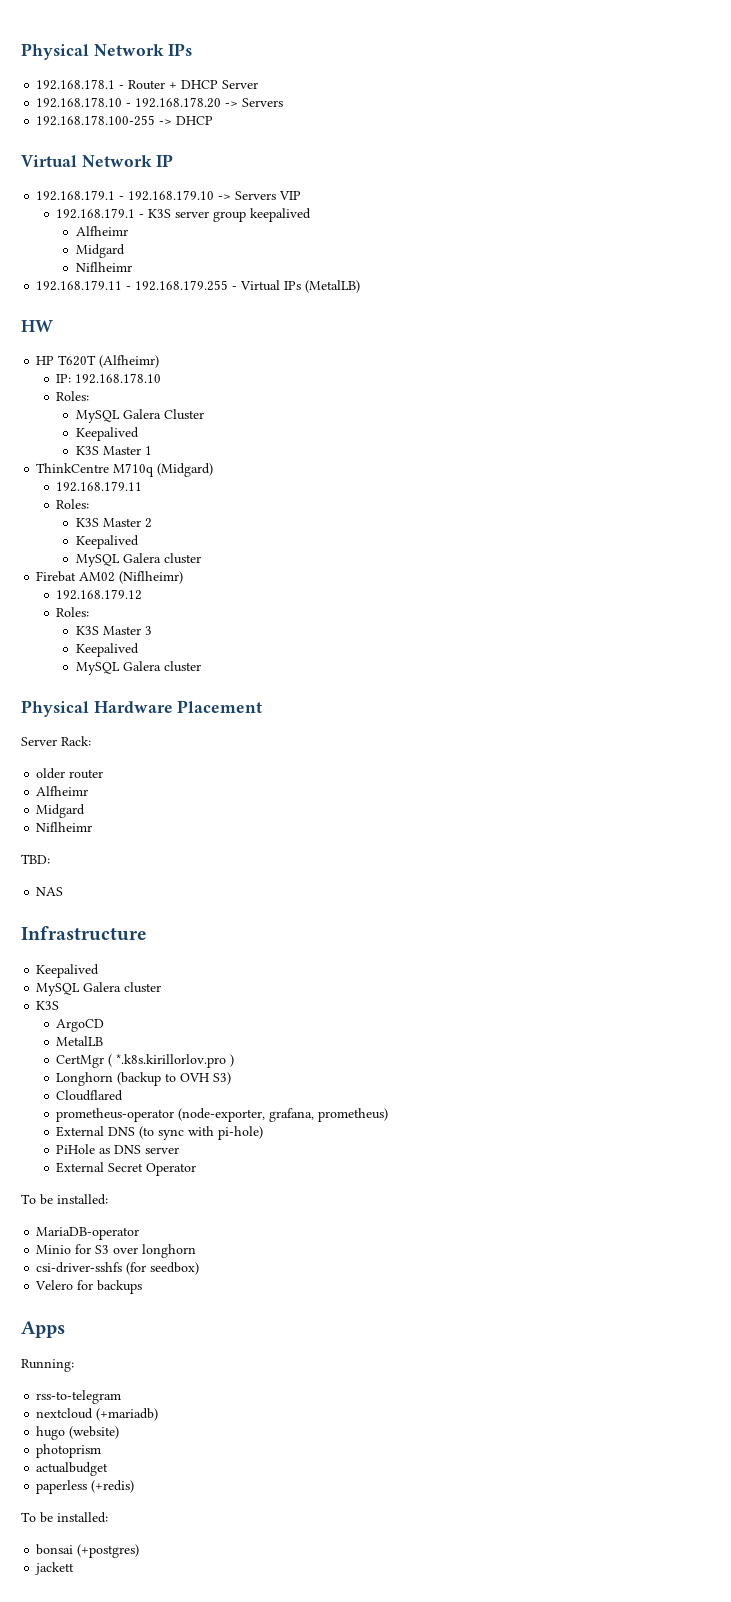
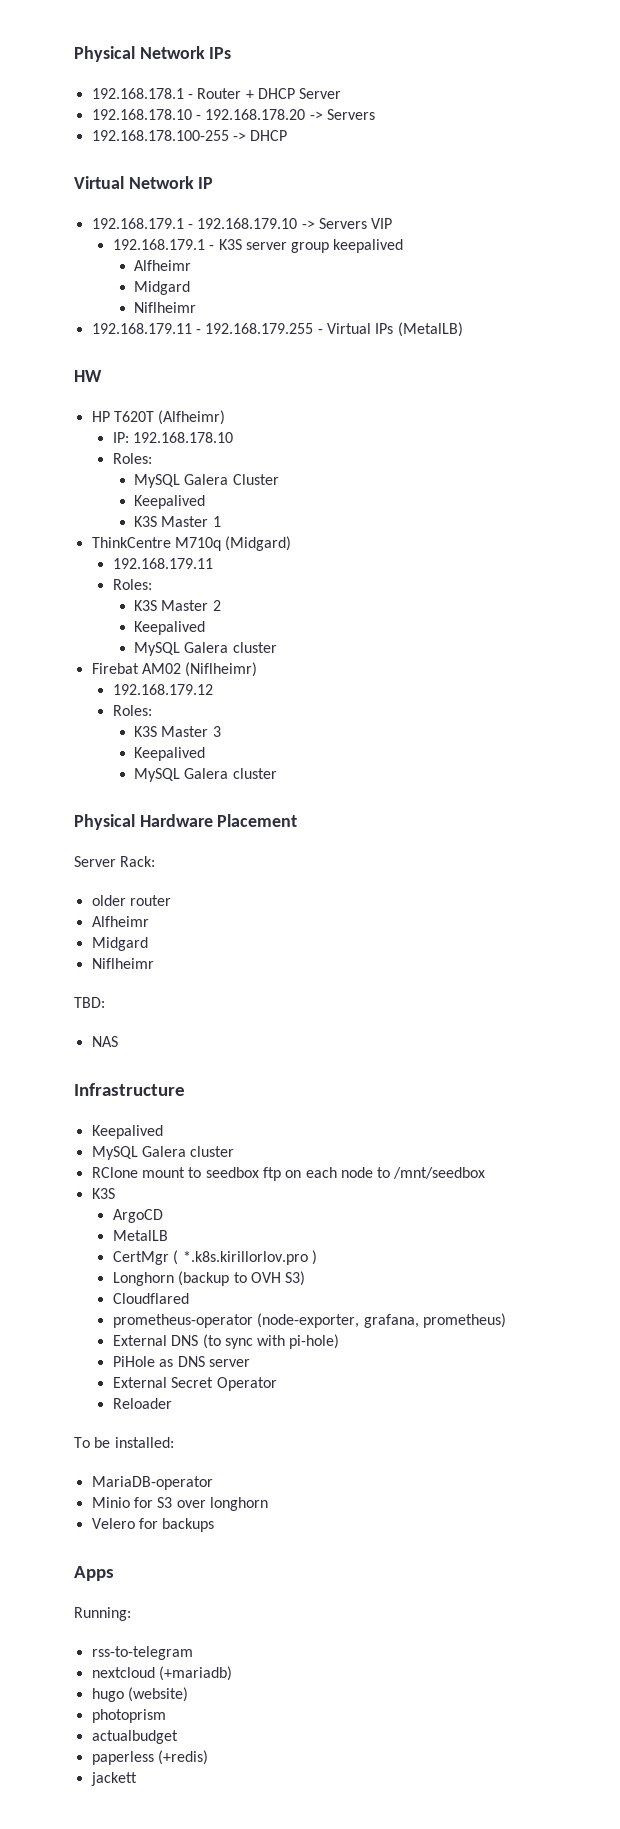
+ RClone mount to seedbox ftp on each node to /mnt/seedbox
+ Reloader
- csi-driver-sshfs (for seedbox)
  paperless (+redis)
- To be installed:
- bonsai (+postgres)

